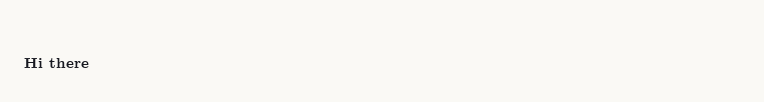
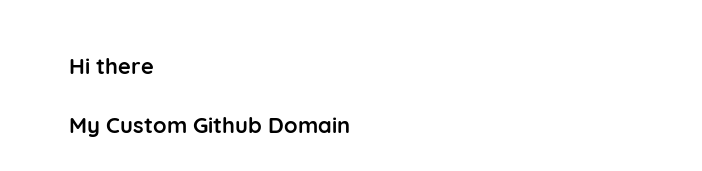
+ My Custom Github Domain

